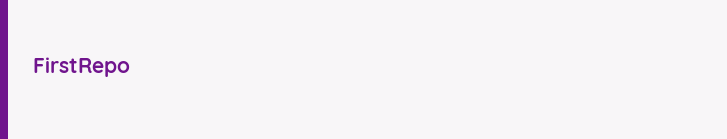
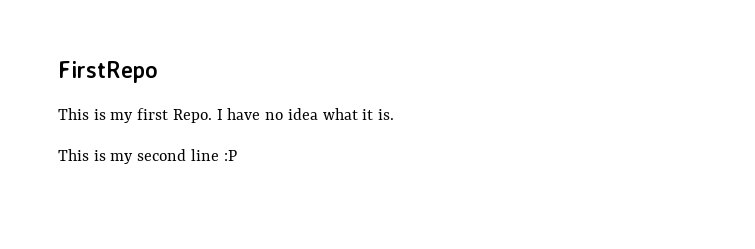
+ This is my first Repo. I have no idea what it is.
+ This is my second line :P

